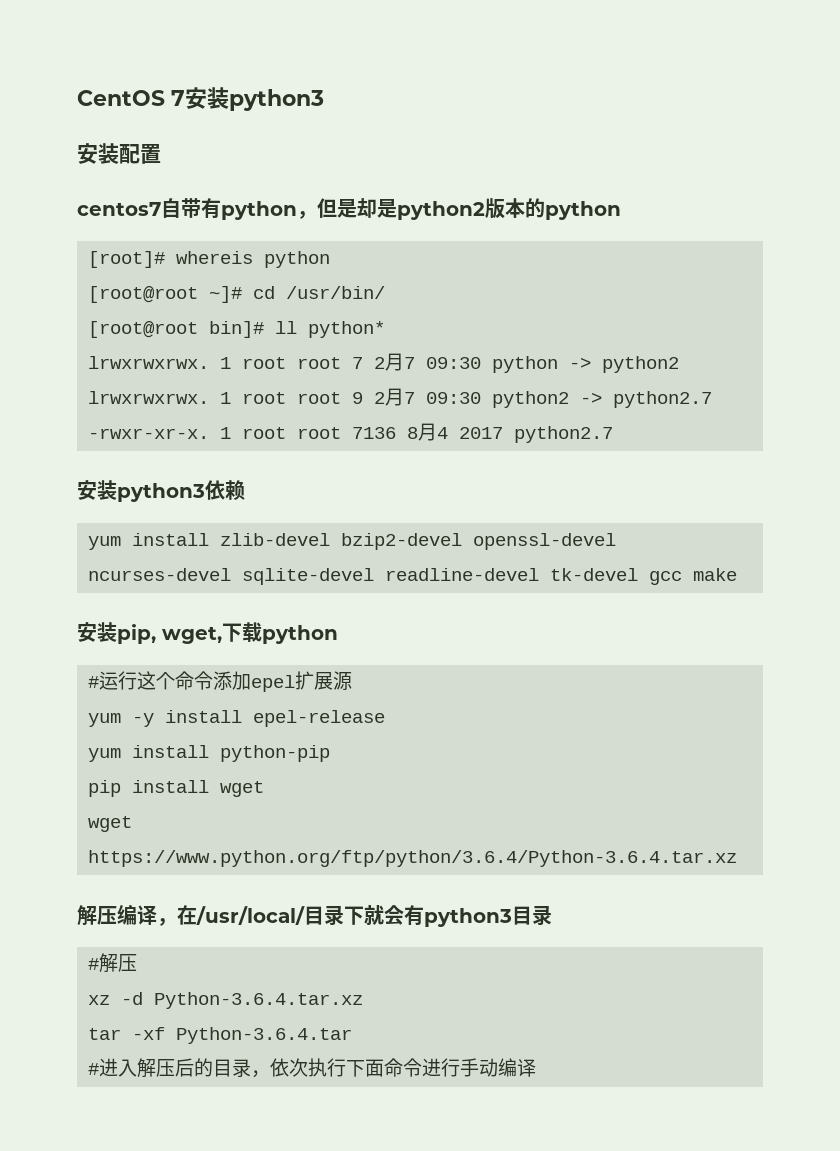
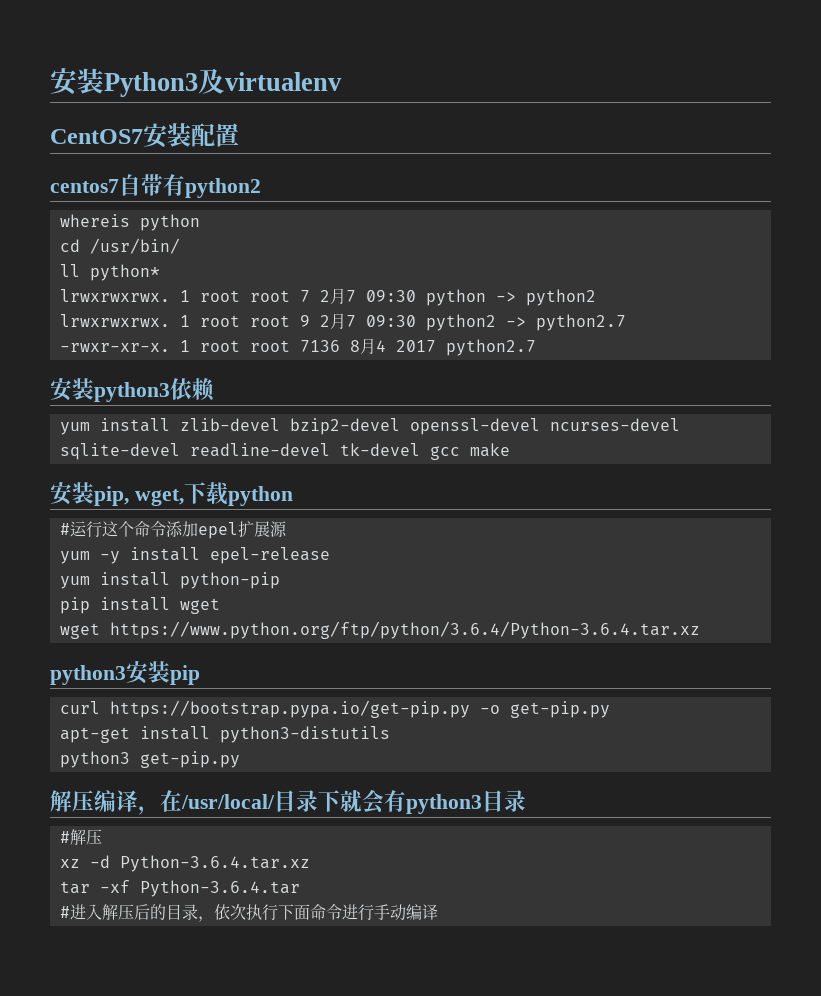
- CentOS 7安装python3
- 安装配置
+ 安装Python3及virtualenv
+ CentOS7安装配置
- centos7自带有python，但是却是python2版本的python
- [root]# whereis python
+ centos7自带有python2
+ whereis python
- [root@root ~]# cd /usr/bin/
+ cd /usr/bin/
- [root@root bin]# ll python*
+ ll python*
+ python3安装pip
+ curl https://bootstrap.pypa.io/get-pip.py -o get-pip.py
+ apt-get install python3-distutils
+ python3 get-pip.py

